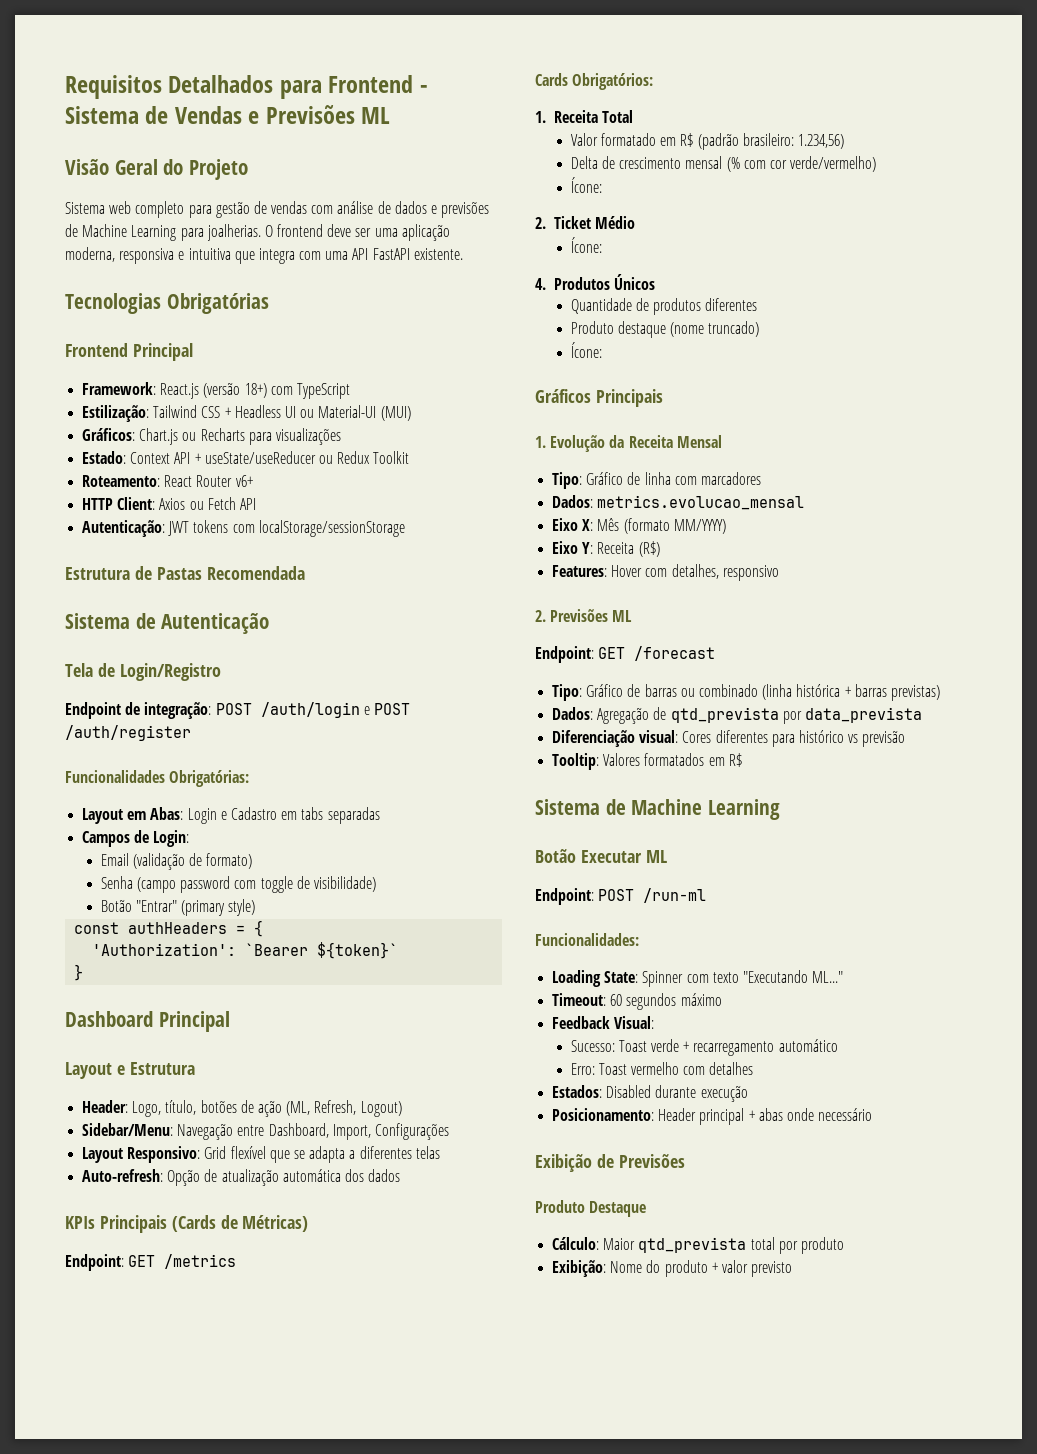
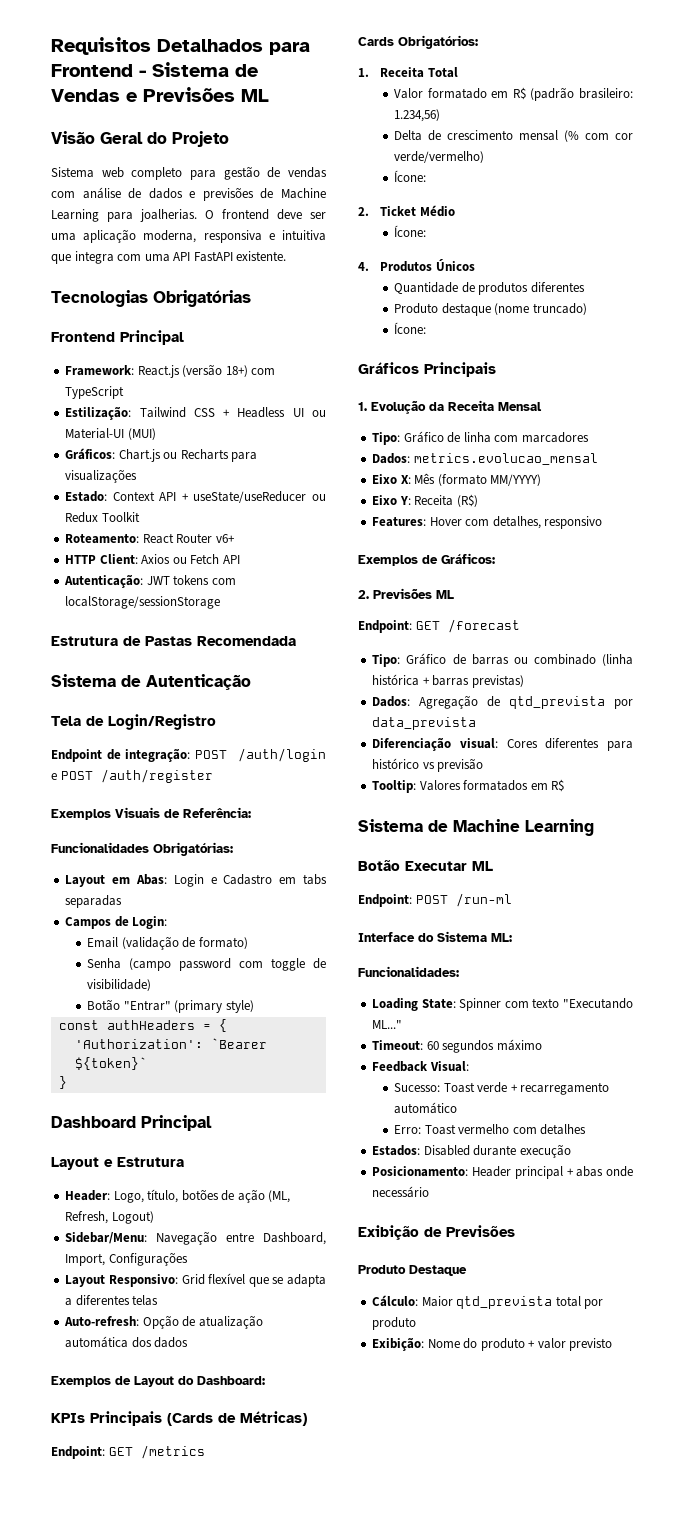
+ Exemplos Visuais de Referência:
+ Exemplos de Layout do Dashboard:
+ Exemplos de Gráficos:
+ Interface do Sistema ML:

